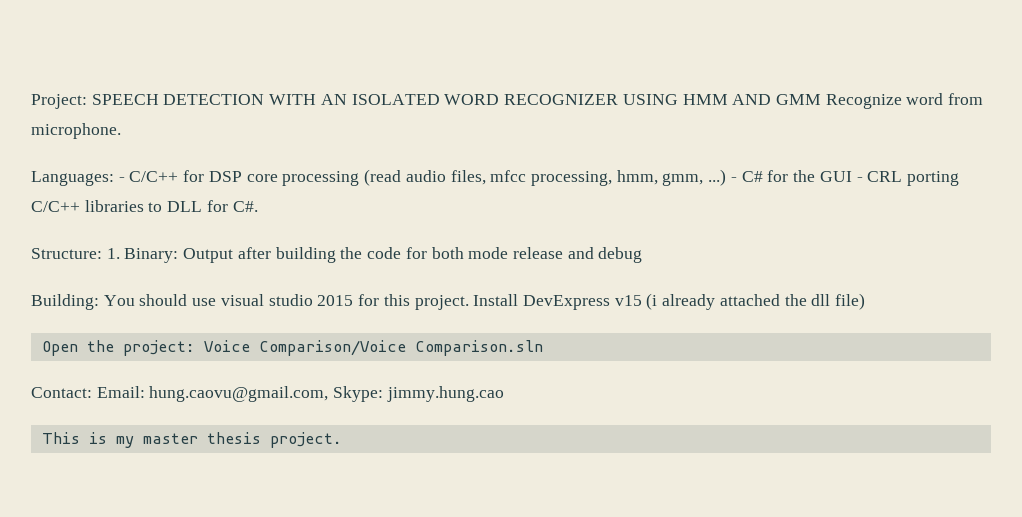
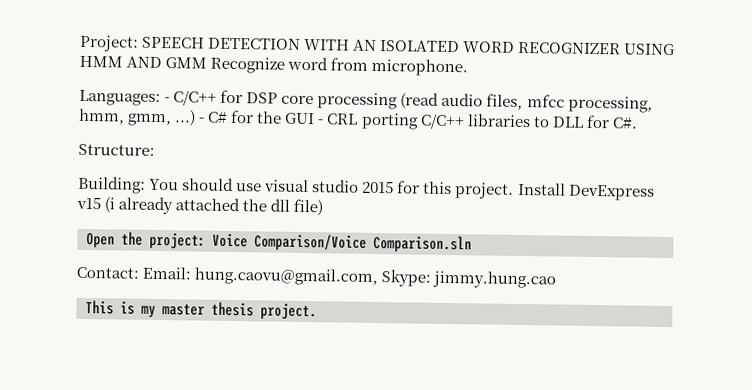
- Structure: 1. Binary: Output after building the code for both mode release and debug
+ Structure:

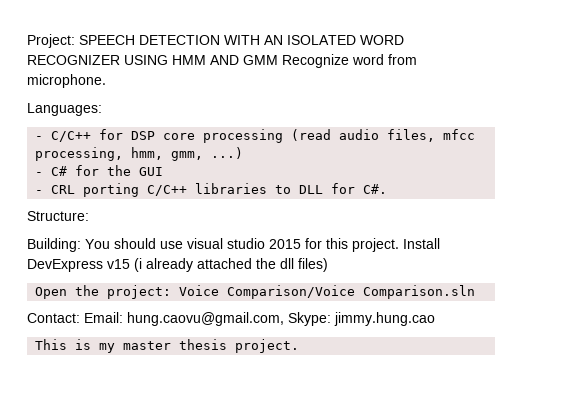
- Languages: - C/C++ for DSP core processing (read audio files, mfcc processing, hmm, gmm, ...) - C# for the GUI - CRL porting C/C++ libraries to DLL for C#.
+ Languages:
+ - C/C++ for DSP core processing (read audio files, mfcc processing, hmm, gmm, ...)
+ - C# for the GUI
+ - CRL porting C/C++ libraries to DLL for C#.
- Install DevExpress v15 (i already attached the dll file)
+ Install DevExpress v15 (i already attached the dll files)

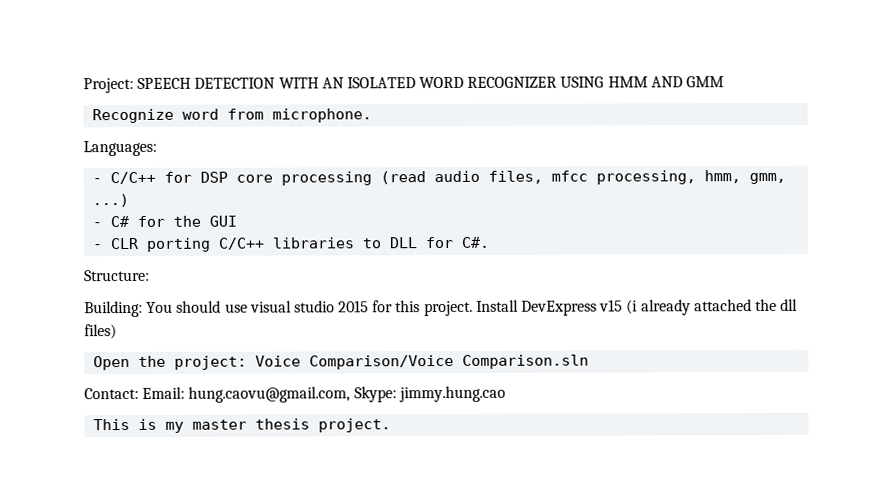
- Project: SPEECH DETECTION WITH AN ISOLATED WORD RECOGNIZER USING HMM AND GMM Recognize word from microphone.
+ Project: SPEECH DETECTION WITH AN ISOLATED WORD RECOGNIZER USING HMM AND GMM
+ Recognize word from microphone.
- - CRL porting C/C++ libraries to DLL for C#.
+ - CLR porting C/C++ libraries to DLL for C#.

